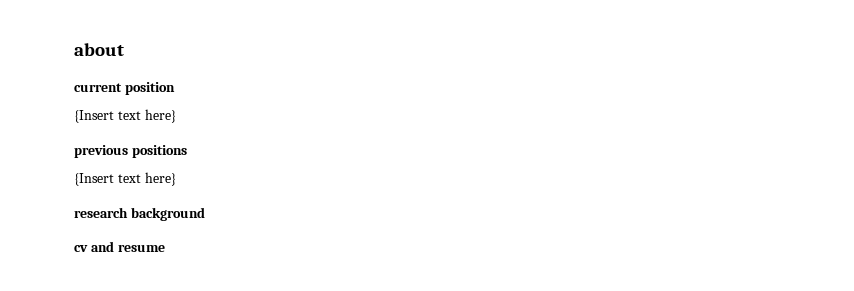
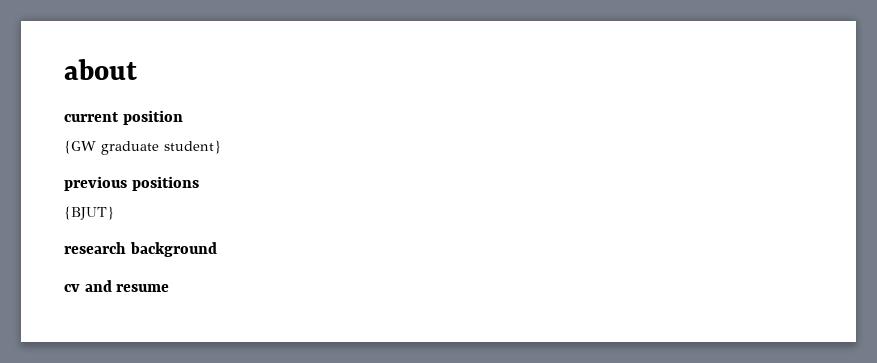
  current position
- {Insert text here}
+ {GW graduate student}
  previous positions
- {Insert text here}
+ {BJUT}

